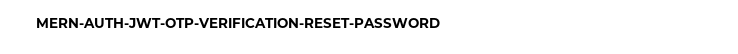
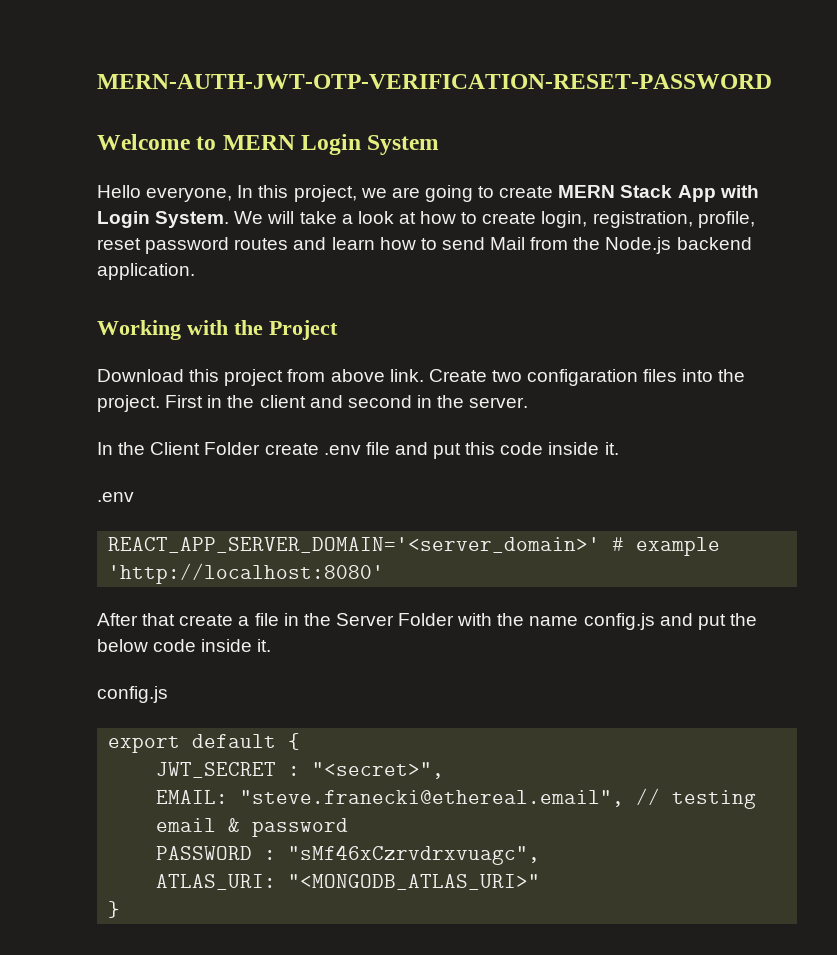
+ Welcome to MERN Login System
+ Hello everyone, In this project, we are going to create MERN Stack App with Login System. We will take a look at how to create login, registration, profile, reset password routes and learn how to send Mail from the Node.js backend application.
+ Working with the Project
+ Download this project from above link. Create two configaration files into the project. First in the client and second in the server.
+ In the Client Folder create .env file and put this code inside it.
+ .env
+ REACT_APP_SERVER_DOMAIN='<server_domain>' # example 'http://localhost:8080'
+ After that create a file in the Server Folder with the name config.js and put the below code inside it.
+ config.js
+ export default {
+ JWT_SECRET : "<secret>",
+ EMAIL: "steve.franecki@ethereal.email", // testing email & password
+ PASSWORD : "sMf46xCzrvdrxvuagc",
+ ATLAS_URI: "<MONGODB_ATLAS_URI>"
+ }

